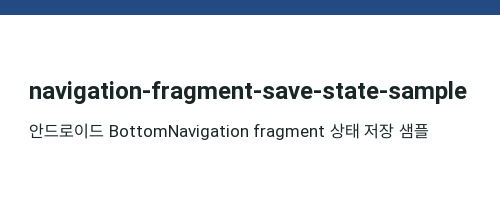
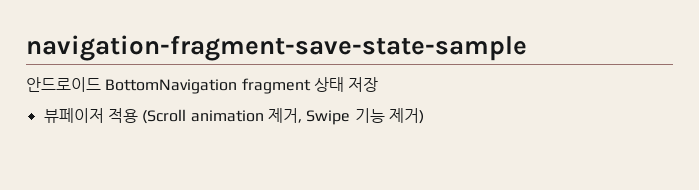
- 안드로이드 BottomNavigation fragment 상태 저장 샘플
+ 안드로이드 BottomNavigation fragment 상태 저장
+ 뷰페이저 적용 (Scroll animation 제거, Swipe 기능 제거)

